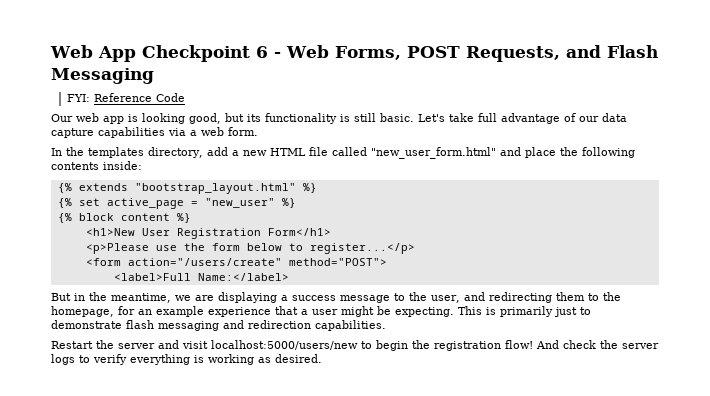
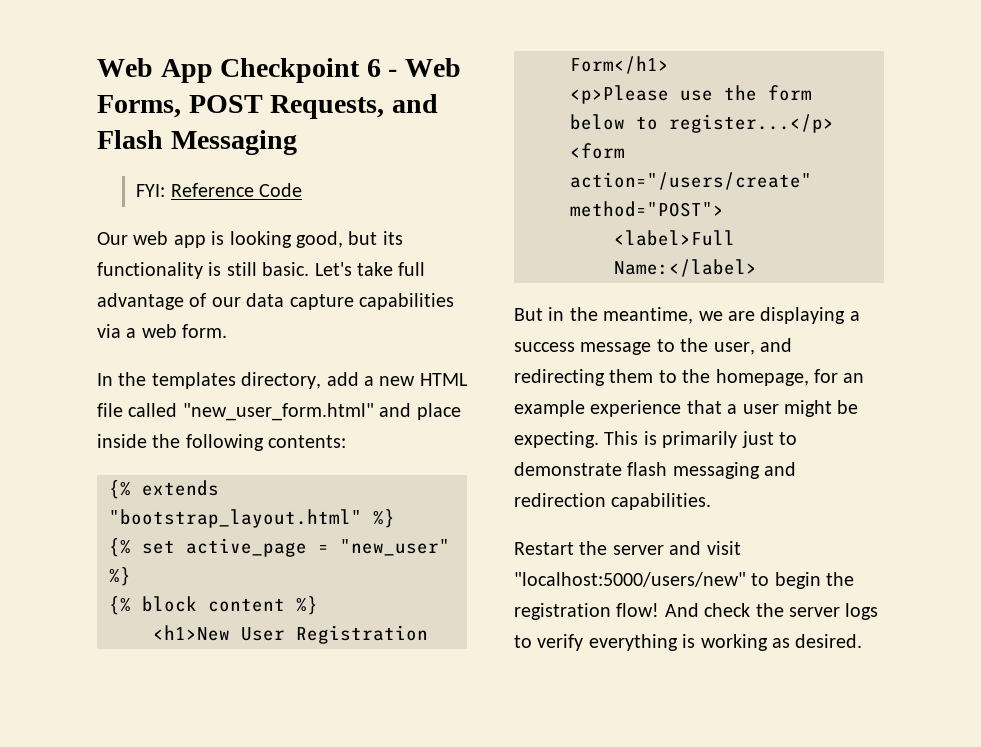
- In the templates directory, add a new HTML file called "new_user_form.html" and place the following contents inside:
+ In the templates directory, add a new HTML file called "new_user_form.html" and place inside the following contents:
- Restart the server and visit localhost:5000/users/new to begin the registration flow!
+ Restart the server and visit "localhost:5000/users/new" to begin the registration flow!

